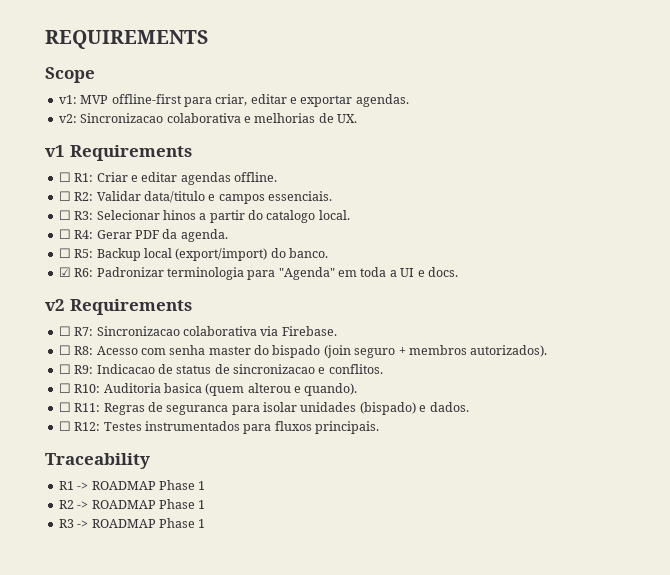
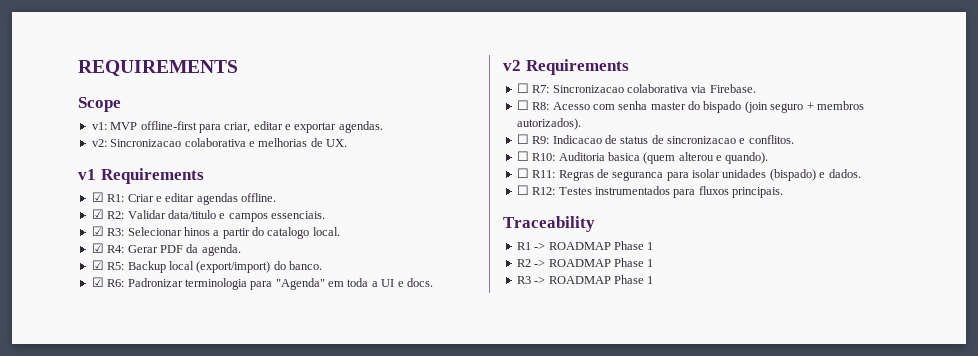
- ☐ R1: Criar e editar agendas offline.
+ ☑ R1: Criar e editar agendas offline.
- ☐ R2: Validar data/titulo e campos essenciais.
+ ☑ R2: Validar data/titulo e campos essenciais.
- ☐ R3: Selecionar hinos a partir do catalogo local.
+ ☑ R3: Selecionar hinos a partir do catalogo local.
- ☐ R4: Gerar PDF da agenda.
+ ☑ R4: Gerar PDF da agenda.
- ☐ R5: Backup local (export/import) do banco.
+ ☑ R5: Backup local (export/import) do banco.

